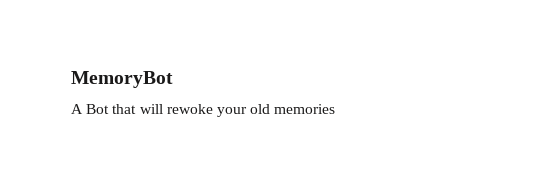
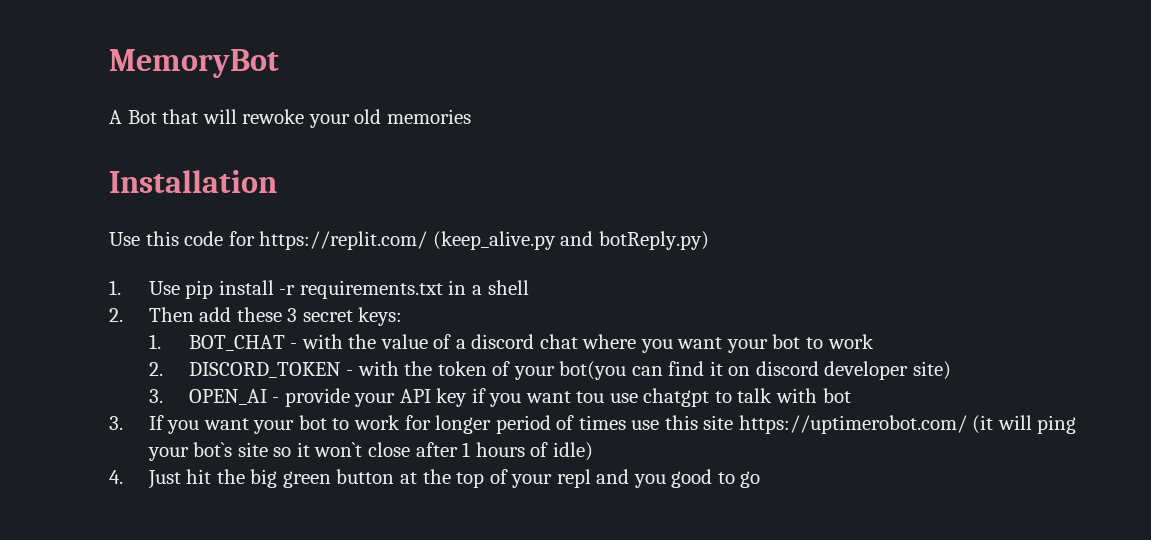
+ Installation
+ Use this code for https://replit.com/ (keep_alive.py and botReply.py)
+ 1. Use pip install -r requirements.txt in a shell
+ 2. Then add these 3 secret keys:
+ 1. BOT_CHAT - with the value of a discord chat where you want your bot to work
+ 2. DISCORD_TOKEN - with the token of your bot(you can find it on discord developer site)
+ 3. OPEN_AI - provide your API key if you want tou use chatgpt to talk with bot
+ 3. If you want your bot to work for longer period of times use this site https://uptimerobot.com/ (it will ping your bot`s site so it won`t close after 1 hours of idle)
+ 4. Just hit the big green button at the top of your repl and you good to go

